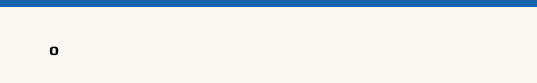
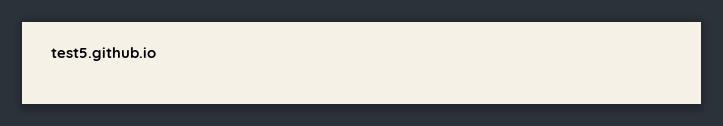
- o
+ test5.github.io

